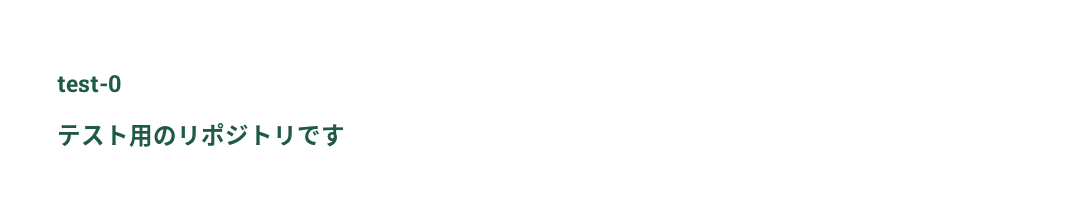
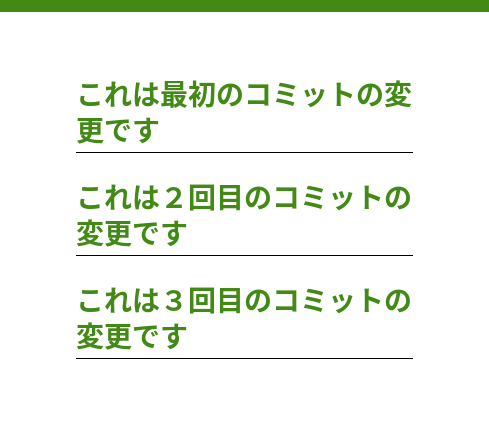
- test-0
- テスト用のリポジトリです
+ これは最初のコミットの変更です
+ これは２回目のコミットの変更です
+ これは３回目のコミットの変更です

